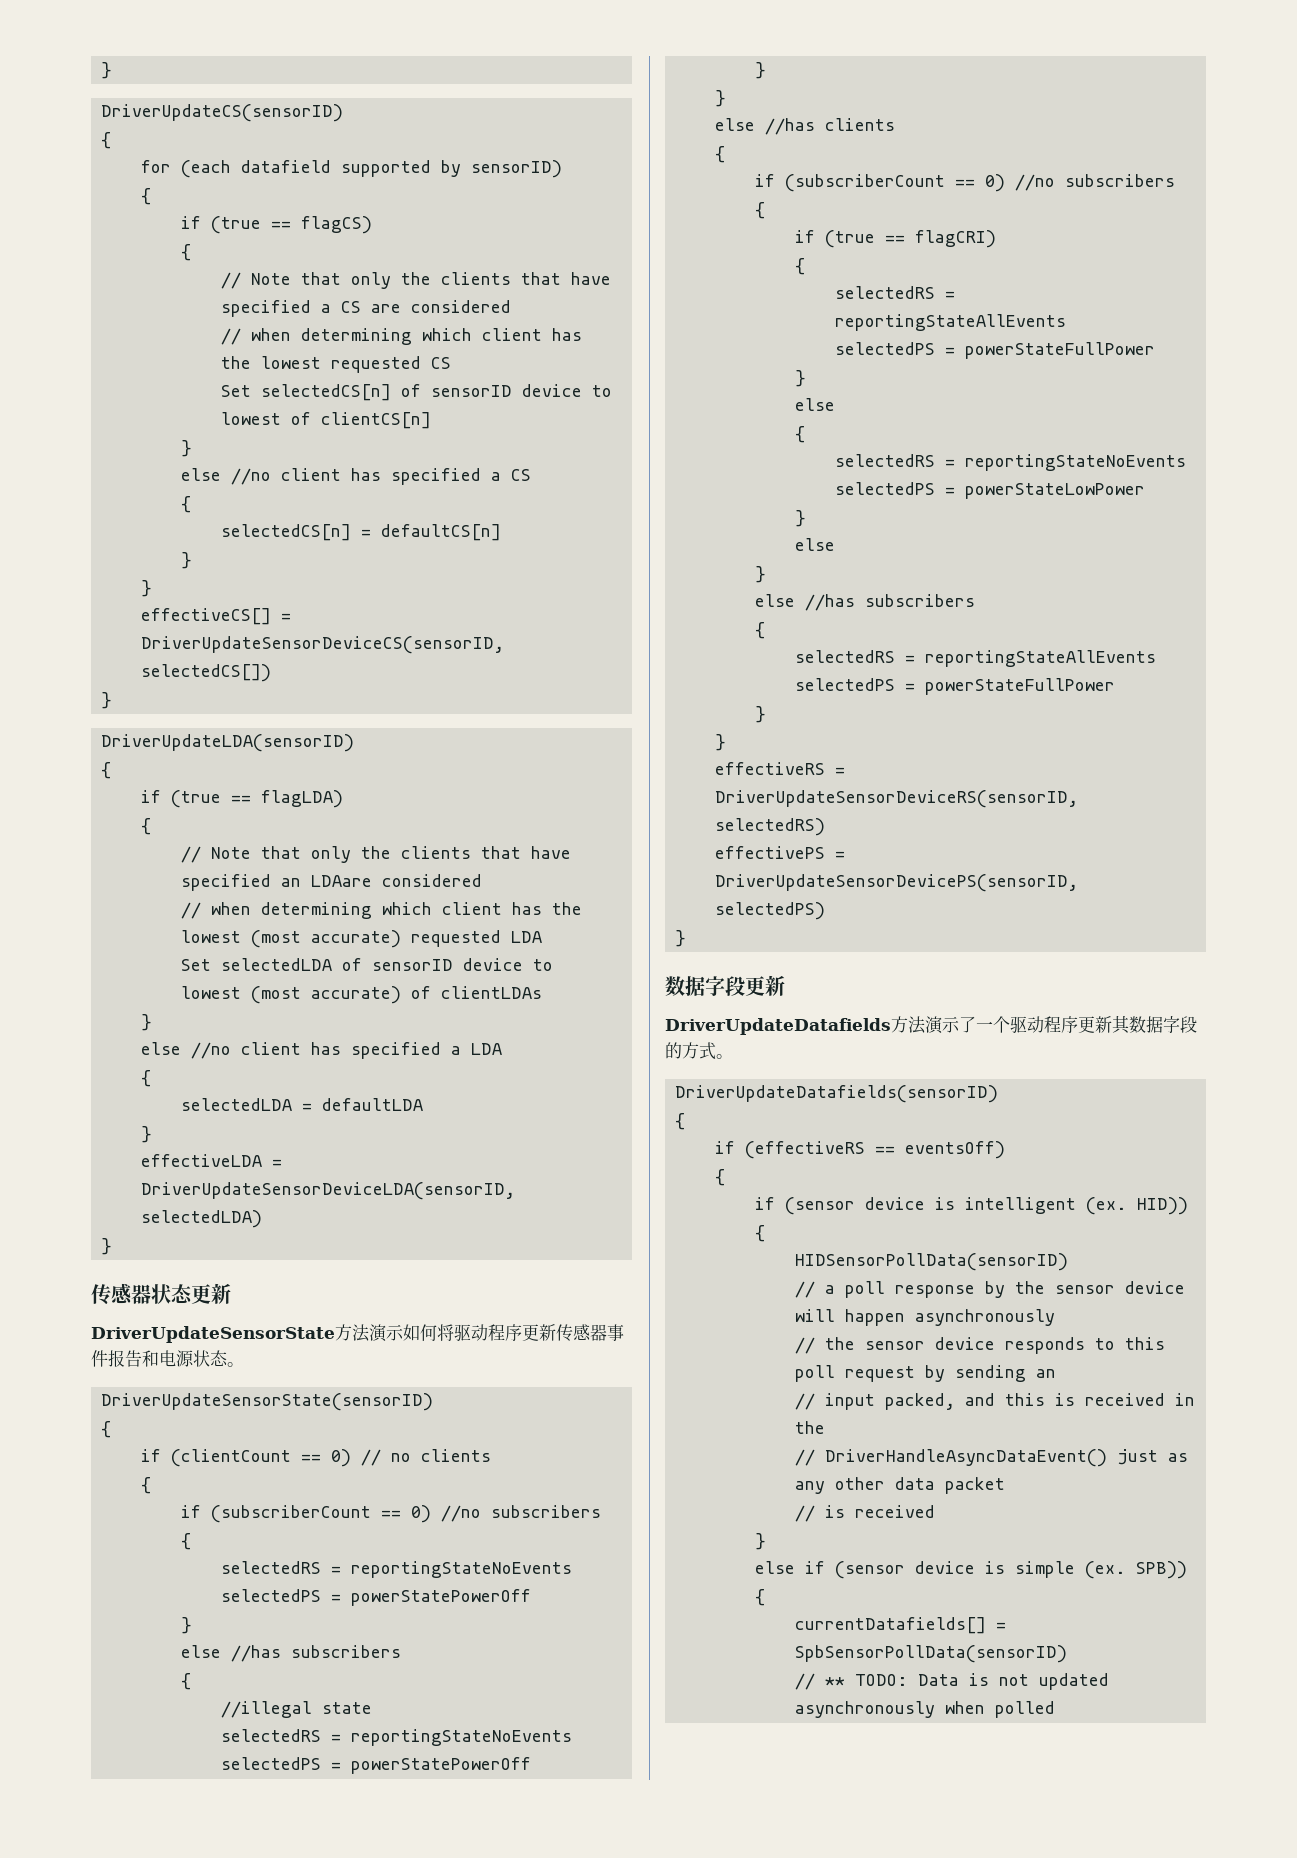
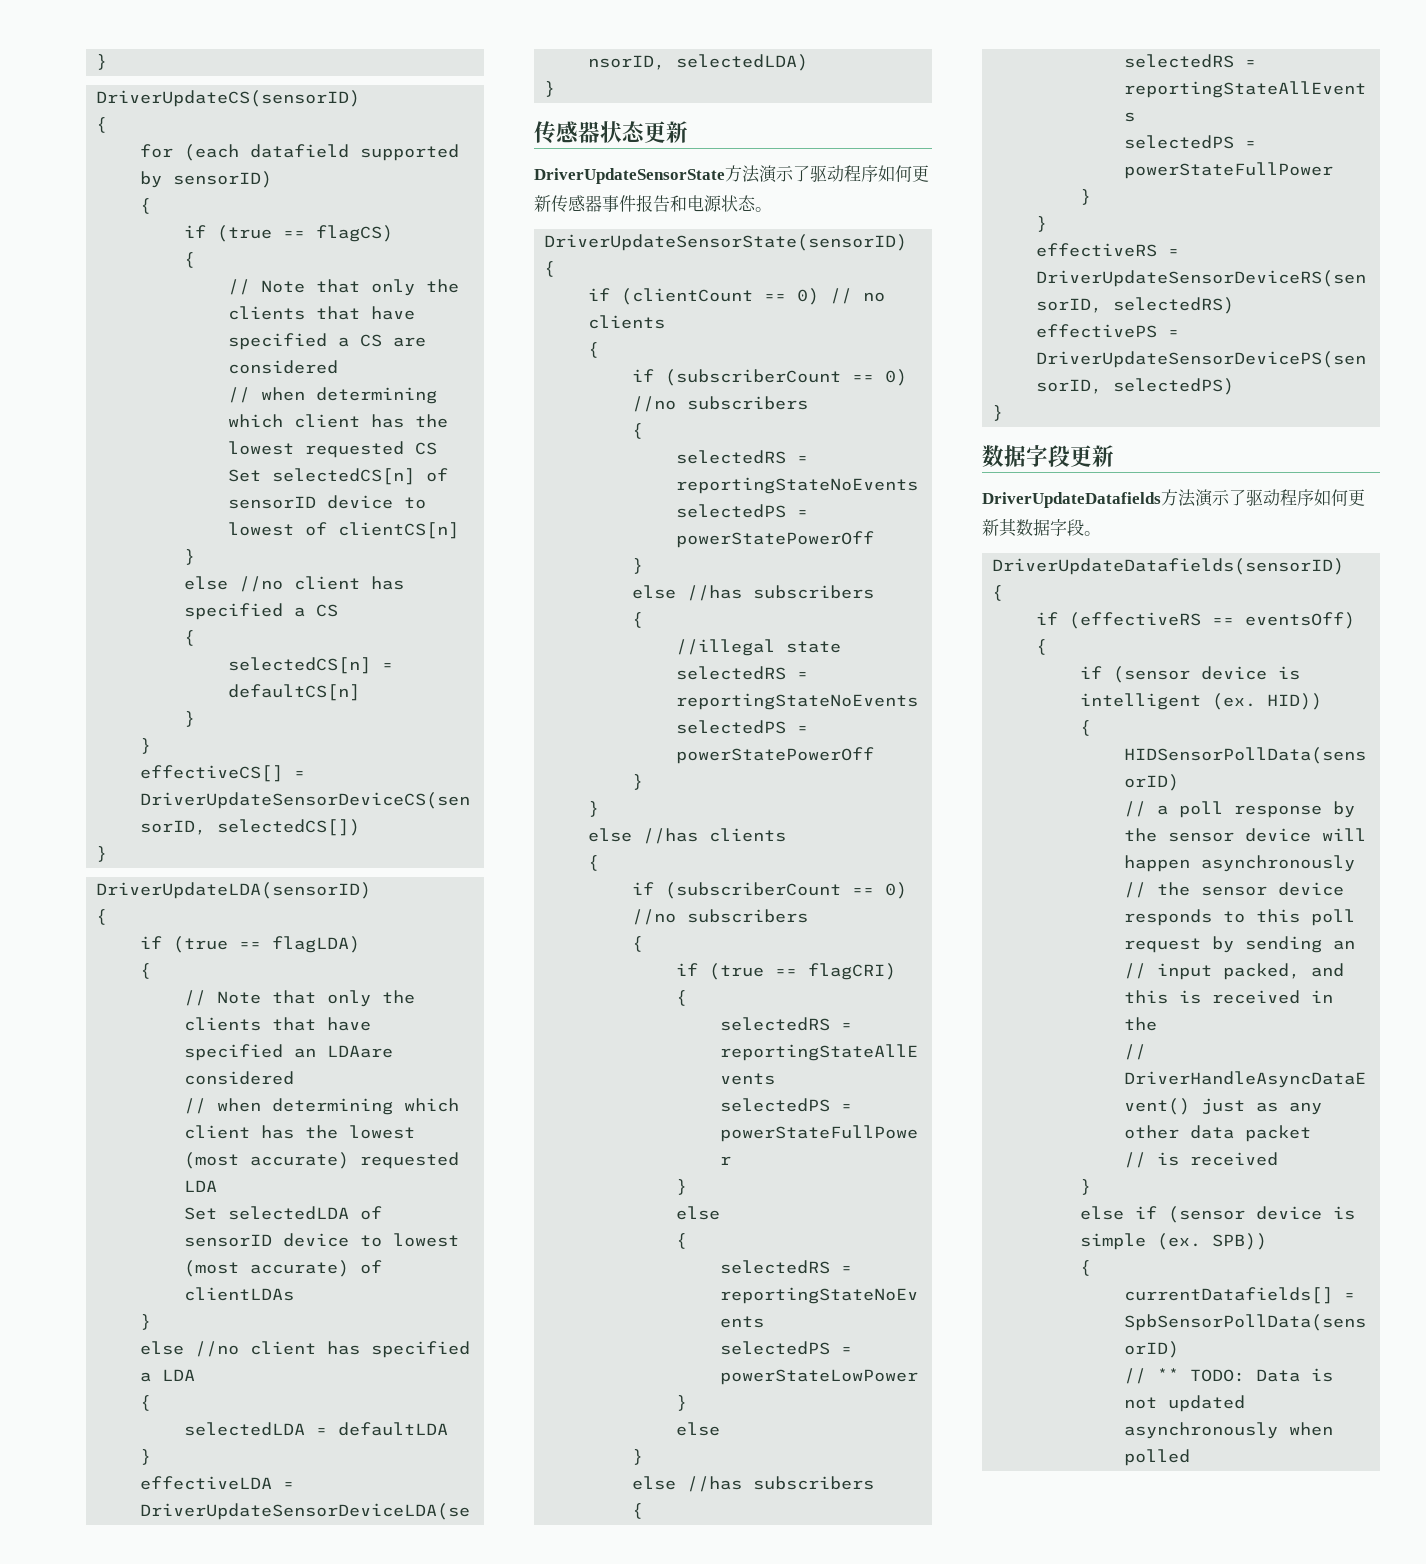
- DriverUpdateSensorState方法演示如何将驱动程序更新传感器事件报告和电源状态。
+ DriverUpdateSensorState方法演示了驱动程序如何更新传感器事件报告和电源状态。
- DriverUpdateDatafields方法演示了一个驱动程序更新其数据字段的方式。
+ DriverUpdateDatafields方法演示了驱动程序如何更新其数据字段。

